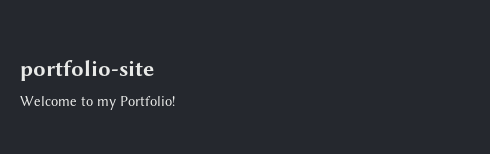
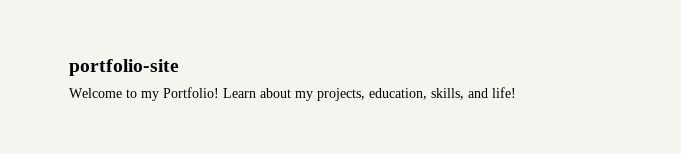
+ Learn about my projects, education, skills, and life!

